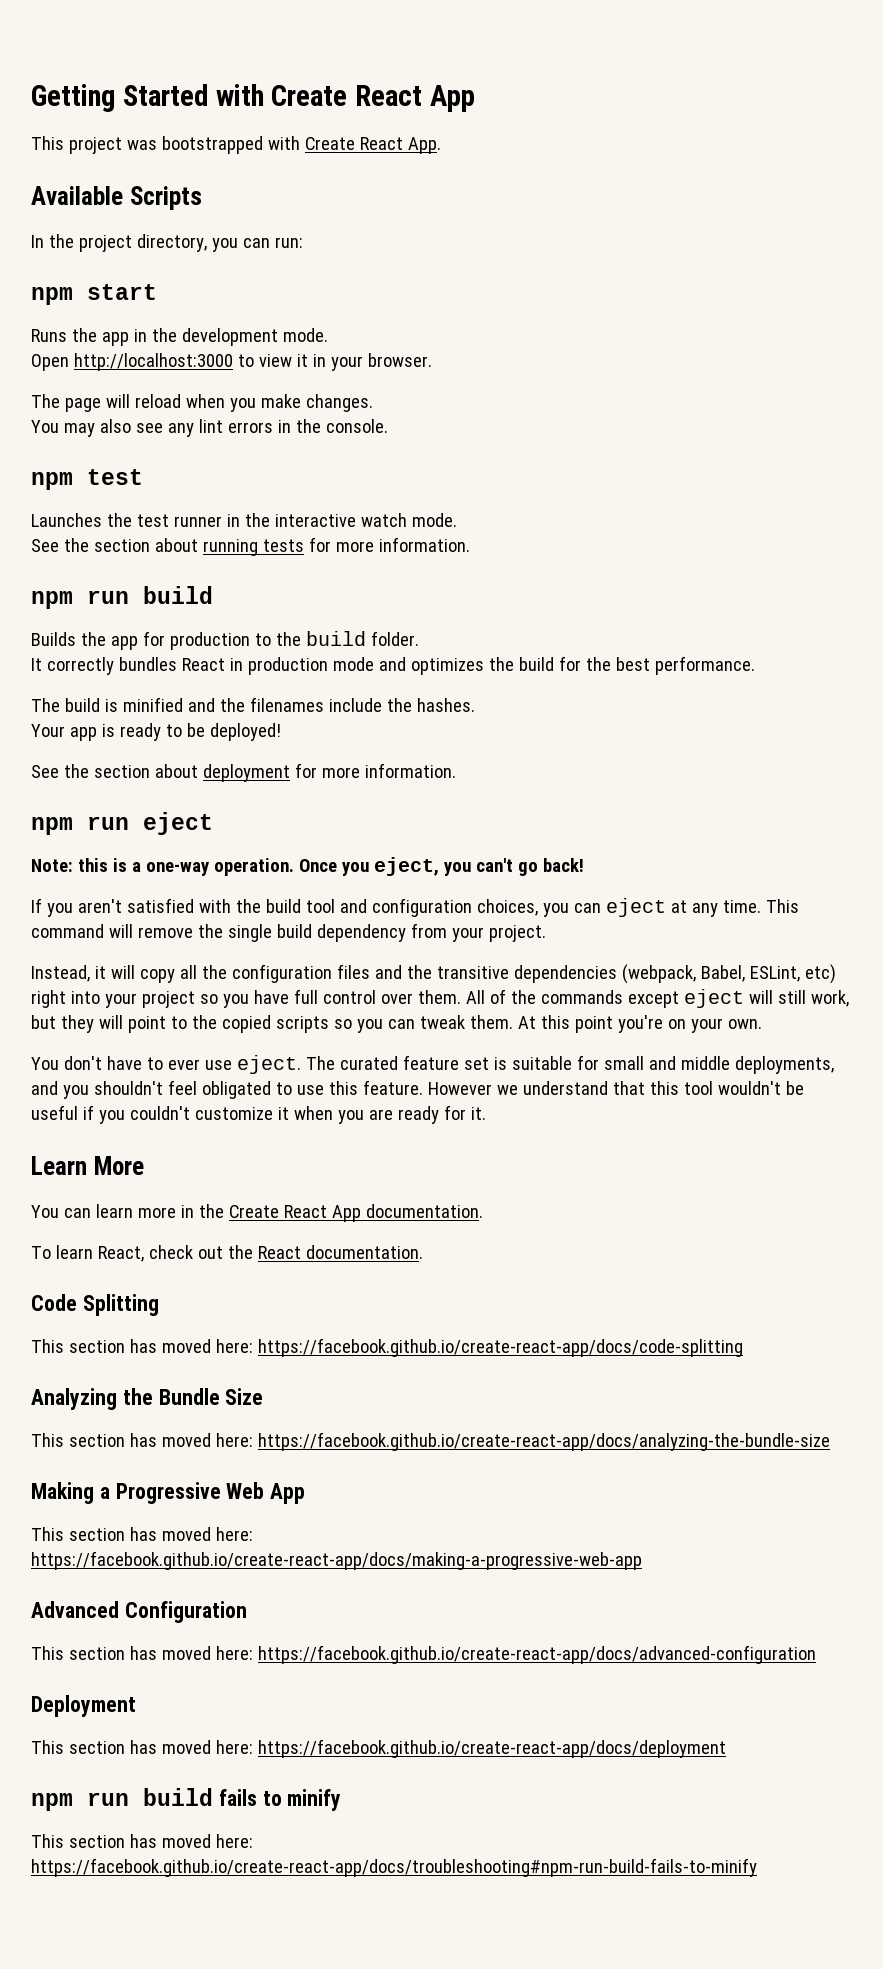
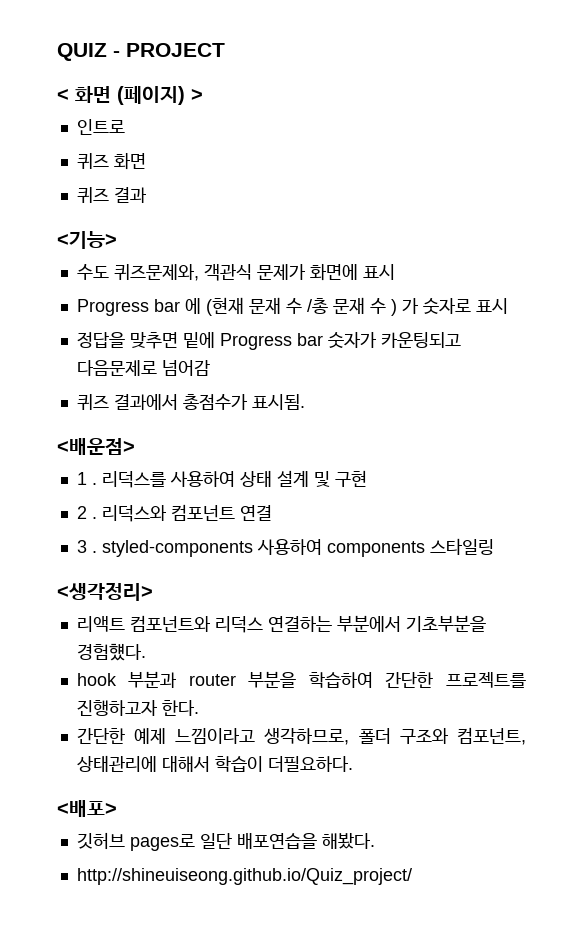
- Getting Started with Create React App
- This project was bootstrapped with Create React App.
- Available Scripts
- In the project directory, you can run:
- npm start
- Runs the app in the development mode.
- Open http://localhost:3000 to view it in your browser.
- The page will reload when you make changes.
- You may also see any lint errors in the console.
- npm test
- Launches the test runner in the interactive watch mode.
- See the section about running tests for more information.
- npm run build
- Builds the app for production to the build folder.
- It correctly bundles React in production mode and optimizes the build for the best performance.
- The build is minified and the filenames include the hashes.
- Your app is ready to be deployed!
- See the section about deployment for more information.
- npm run eject
- Note: this is a one-way operation. Once you eject, you can't go back!
- If you aren't satisfied with the build tool and configuration choices, you can eject at any time. This command will remove the single build dependency from your project.
- Instead, it will copy all the configuration files and the transitive dependencies (webpack, Babel, ESLint, etc) right into your project so you have full control over them. All of the commands except eject will still work, but they will point to the copied scripts so you can tweak them. At this point you're on your own.
- You don't have to ever use eject. The curated feature set is suitable for small and middle deployments, and you shouldn't feel obligated to use this feature. However we understand that this tool wouldn't be useful if you couldn't customize it when you are ready for it.
- Learn More
- You can learn more in the Create React App documentation.
- To learn React, check out the React documentation.
- Code Splitting
- This section has moved here: https://facebook.github.io/create-react-app/docs/code-splitting
- Analyzing the Bundle Size
- This section has moved here: https://facebook.github.io/create-react-app/docs/analyzing-the-bundle-size
- Making a Progressive Web App
- This section has moved here: https://facebook.github.io/create-react-app/docs/making-a-progressive-web-app
- Advanced Configuration
- This section has moved here: https://facebook.github.io/create-react-app/docs/advanced-configuration
- Deployment
- This section has moved here: https://facebook.github.io/create-react-app/docs/deployment
- npm run build fails to minify
- This section has moved here: https://facebook.github.io/create-react-app/docs/troubleshooting#npm-run-build-fails-to-minify
+ QUIZ - PROJECT
+ < 화면 (페이지) >
+ 인트로
+ 퀴즈 화면
+ 퀴즈 결과
+ <기능>
+ 수도 퀴즈문제와, 객관식 문제가 화면에 표시
+ Progress bar 에 (현재 문재 수 /총 문재 수 ) 가 숫자로 표시
+ 정답을 맞추면 밑에 Progress bar 숫자가 카운팅되고 다음문제로 넘어감
+ 퀴즈 결과에서 총점수가 표시됨.
+ <배운점>
+ 1 . 리덕스를 사용하여 상태 설계 및 구현
+ 2 . 리덕스와 컴포넌트 연결
+ 3 . styled-components 사용하여 components 스타일링
+ <생각정리>
+ 리액트 컴포넌트와 리덕스 연결하는 부분에서 기초부분을 경험헀다.
+ hook 부분과 router 부분을 학습하여 간단한 프로젝트를 진행하고자 한다.
+ 간단한 예제 느낌이라고 생각하므로, 폴더 구조와 컴포넌트, 상태관리에 대해서 학습이 더필요하다.
+ <배포>
+ 깃허브 pages로 일단 배포연습을 해봤다.
+ http://shineuiseong.github.io/Quiz_project/

